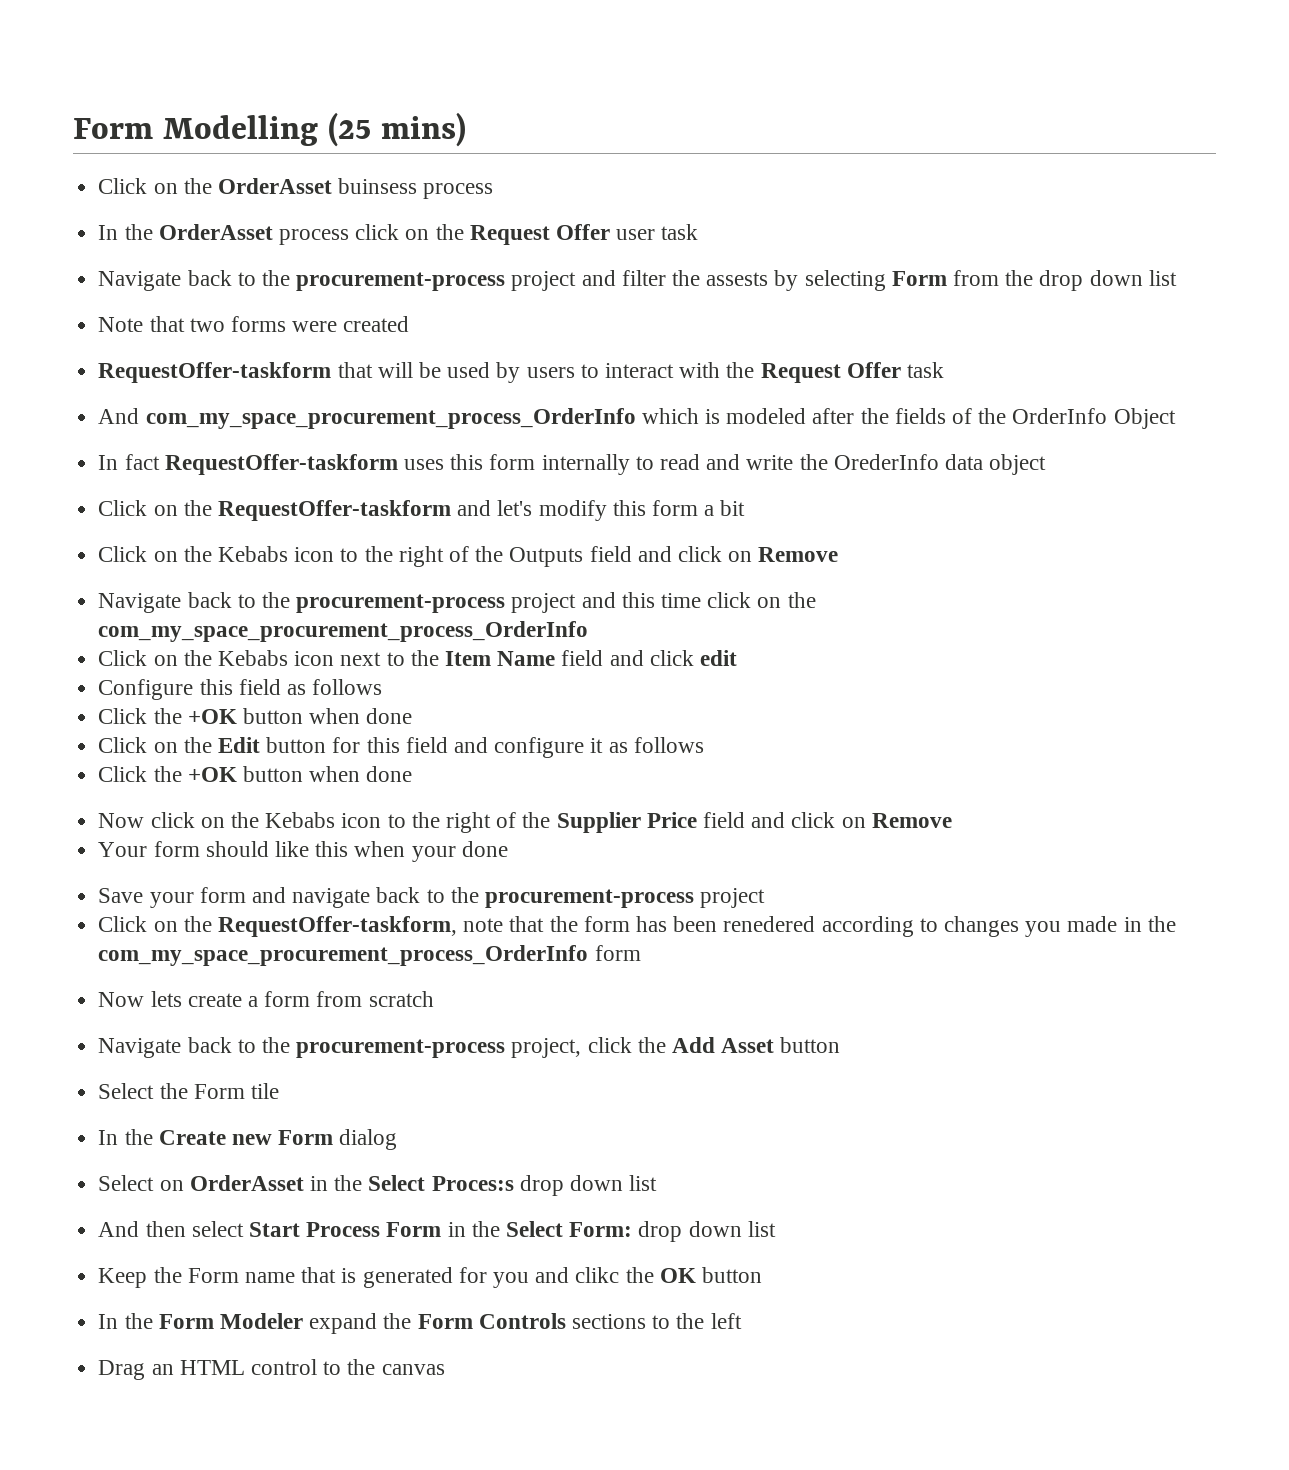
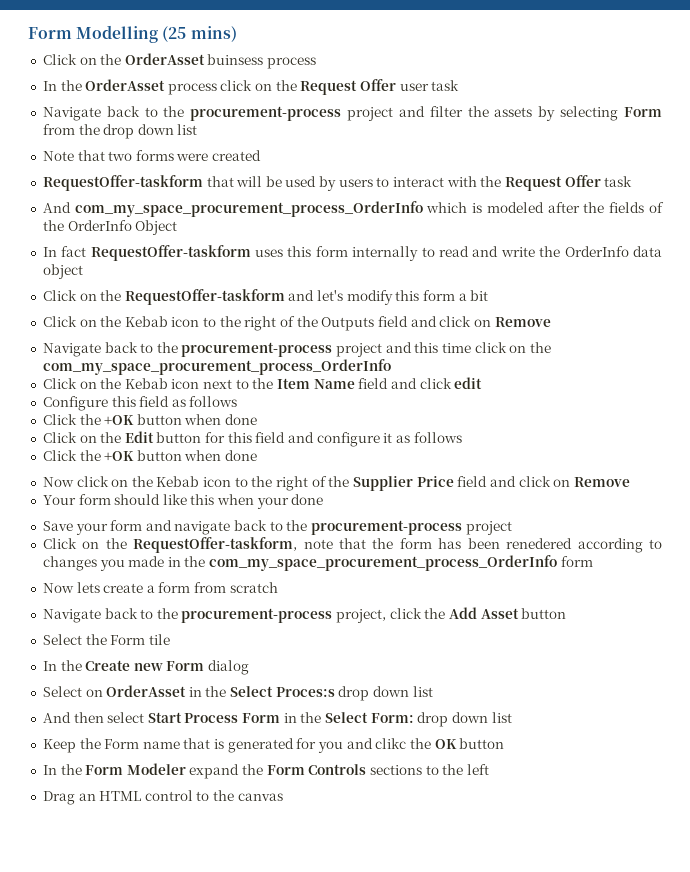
- Navigate back to the procurement-process project and filter the assests by selecting Form from the drop down list
+ Navigate back to the procurement-process project and filter the assets by selecting Form from the drop down list
- In fact RequestOffer-taskform uses this form internally to read and write the OrederInfo data object
+ In fact RequestOffer-taskform uses this form internally to read and write the OrderInfo data object
- Click on the Kebabs icon to the right of the Outputs field and click on Remove
+ Click on the Kebab icon to the right of the Outputs field and click on Remove
- Click on the Kebabs icon next to the Item Name field and click edit
+ Click on the Kebab icon next to the Item Name field and click edit
- Now click on the Kebabs icon to the right of the Supplier Price field and click on Remove
+ Now click on the Kebab icon to the right of the Supplier Price field and click on Remove

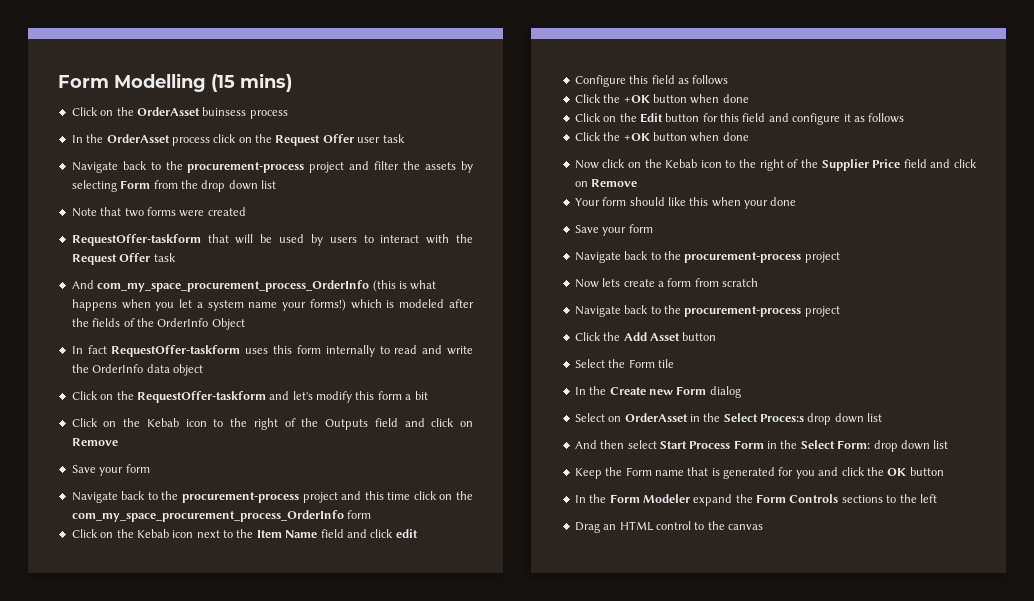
- Form Modelling (25 mins)
+ Form Modelling (15 mins)
- And com_my_space_procurement_process_OrderInfo which is modeled after the fields of the OrderInfo Object
+ And com_my_space_procurement_process_OrderInfo (this is what happens when you let a system name your forms!) which is modeled after the fields of the OrderInfo Object
  Click on the Kebab icon to the right of the Outputs field and click on Remove
+ Save your form
- Navigate back to the procurement-process project and this time click on the com_my_space_procurement_process_OrderInfo
+ Navigate back to the procurement-process project and this time click on the com_my_space_procurement_process_OrderInfo form
  Your form should like this when your done
- Save your form and navigate back to the procurement-process project
- Click on the RequestOffer-taskform, note that the form has been renedered according to changes you made in the com_my_space_procurement_process_OrderInfo form
+ Save your form
+ Navigate back to the procurement-process project
  Now lets create a form from scratch
- Navigate back to the procurement-process project, click the Add Asset button
+ Navigate back to the procurement-process project
+ Click the Add Asset button
- Keep the Form name that is generated for you and clikc the OK button
+ Keep the Form name that is generated for you and click the OK button

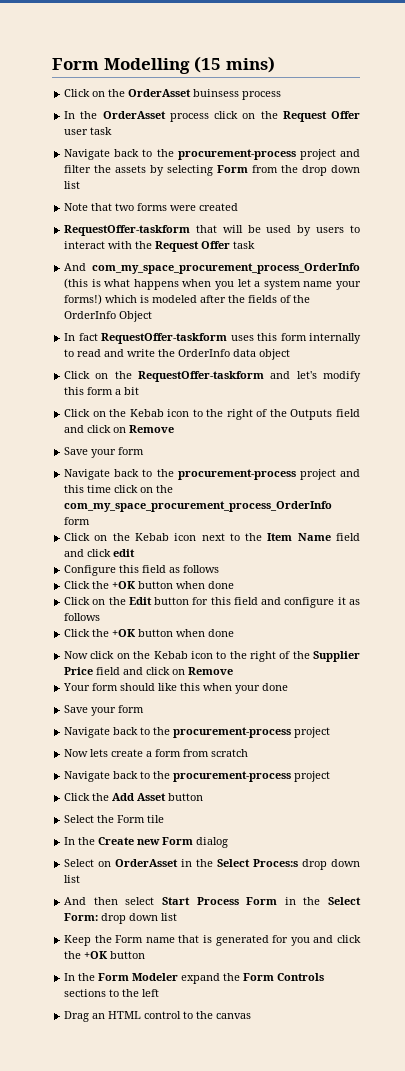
- Keep the Form name that is generated for you and click the OK button
+ Keep the Form name that is generated for you and click the +OK button

